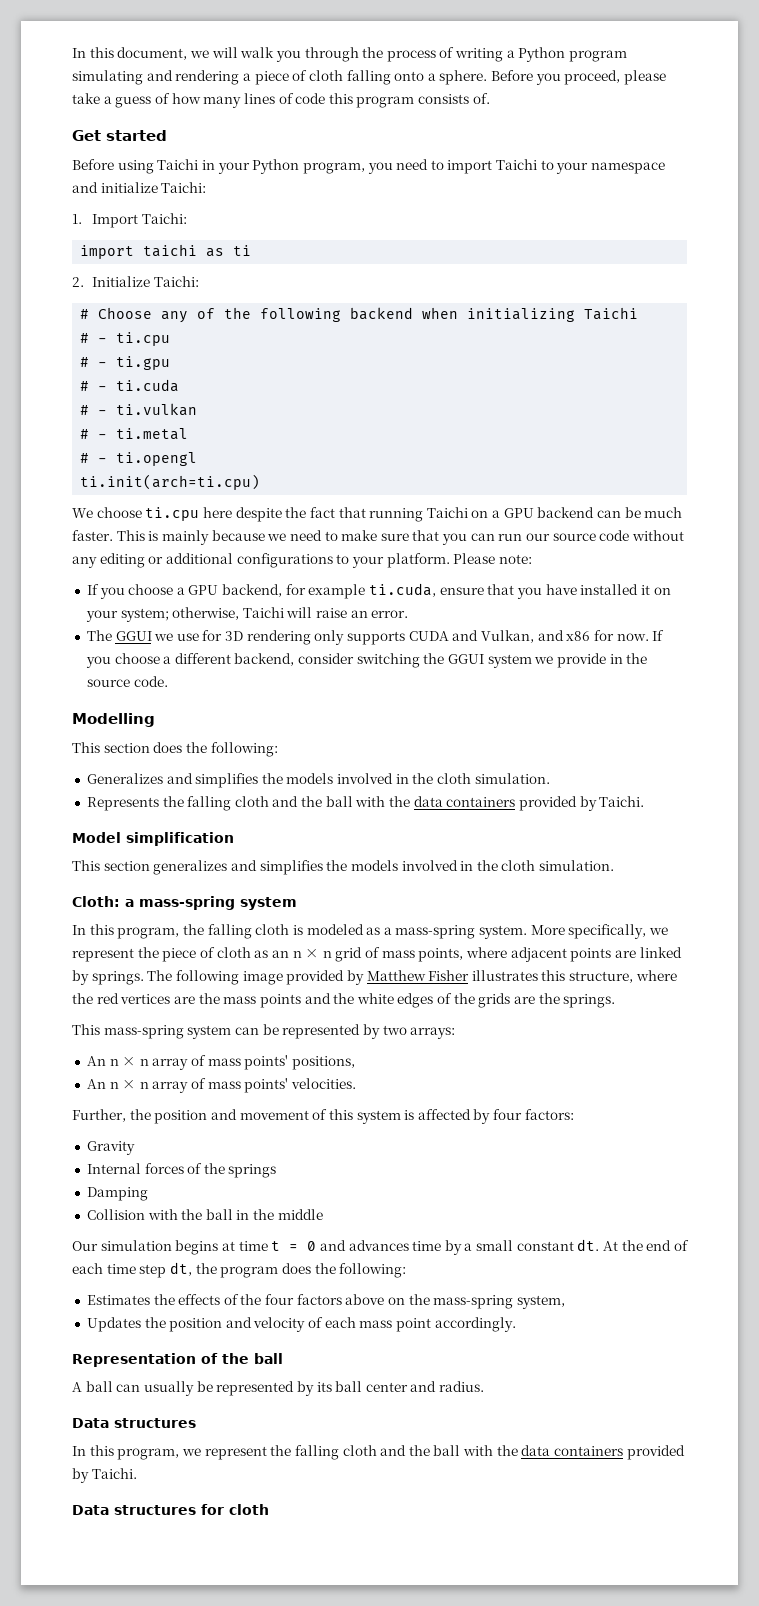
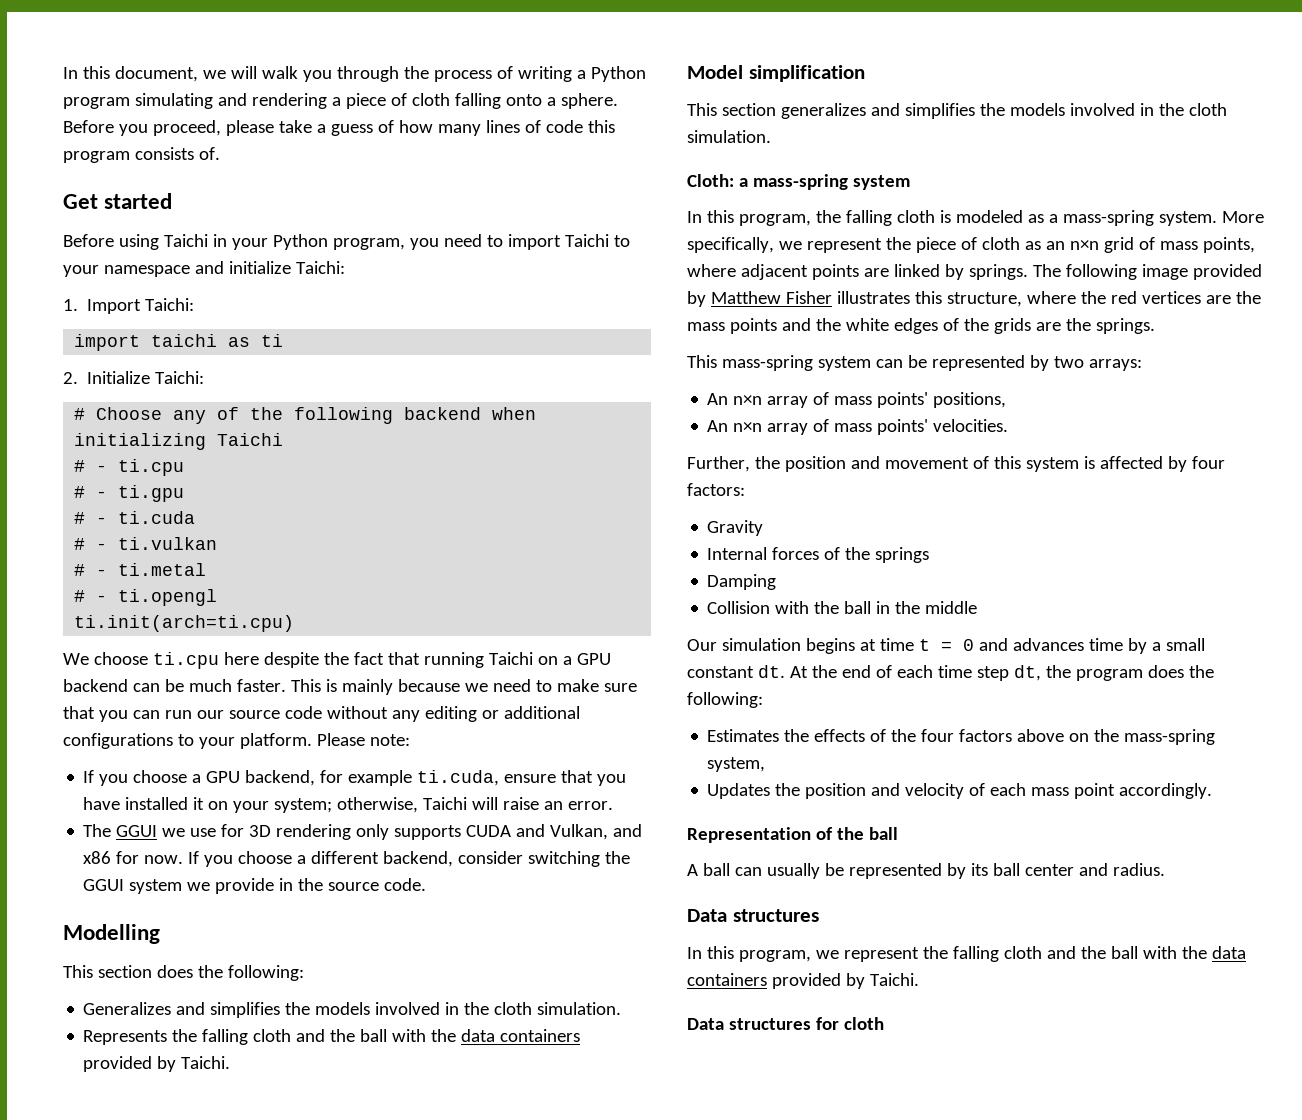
- More specifically, we represent the piece of cloth as an n × n grid of mass points, where adjacent points are linked by springs.
+ More specifically, we represent the piece of cloth as an n×n grid of mass points, where adjacent points are linked by springs.
- An n × n array of mass points' positions,
+ An n×n array of mass points' positions,
- An n × n array of mass points' velocities.
+ An n×n array of mass points' velocities.

